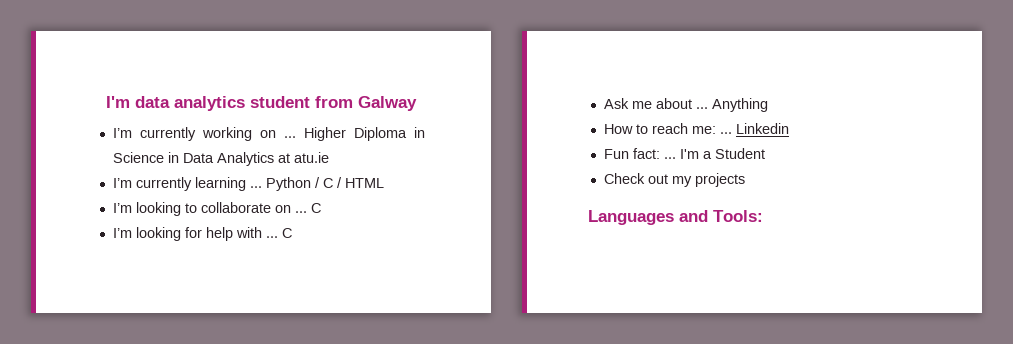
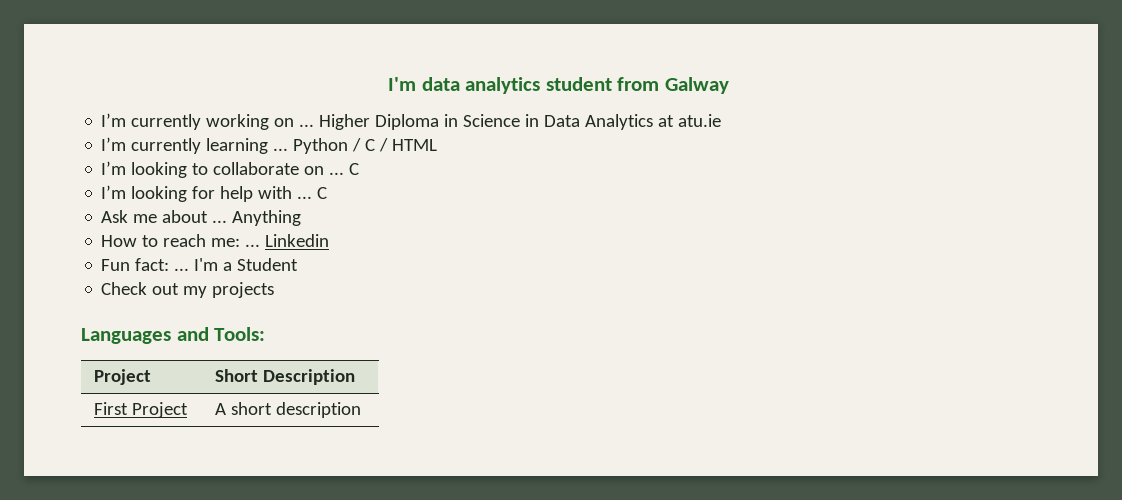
+ Project | Short Description
+ First Project | A short description

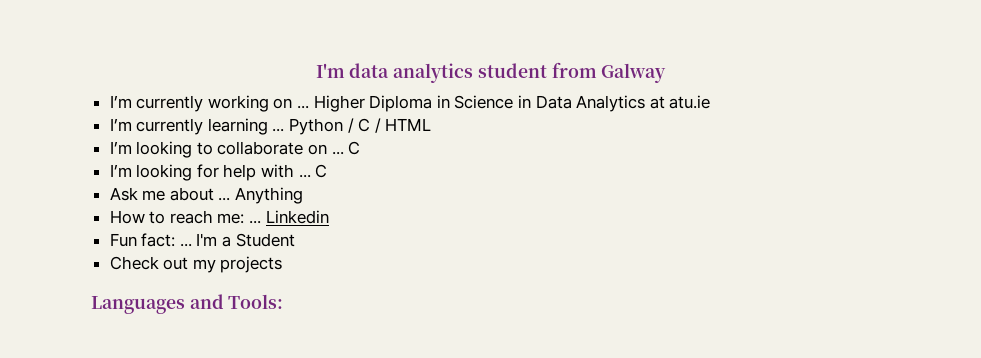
- Project | Short Description
- First Project | A short description

